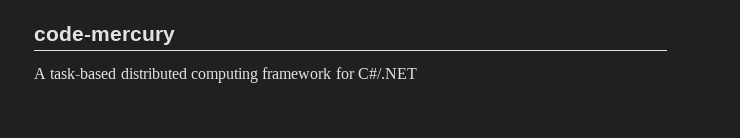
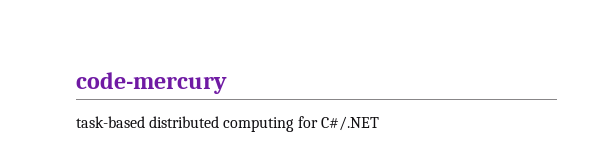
- A task-based distributed computing framework for C#/.NET
+ task-based distributed computing for C#/.NET

